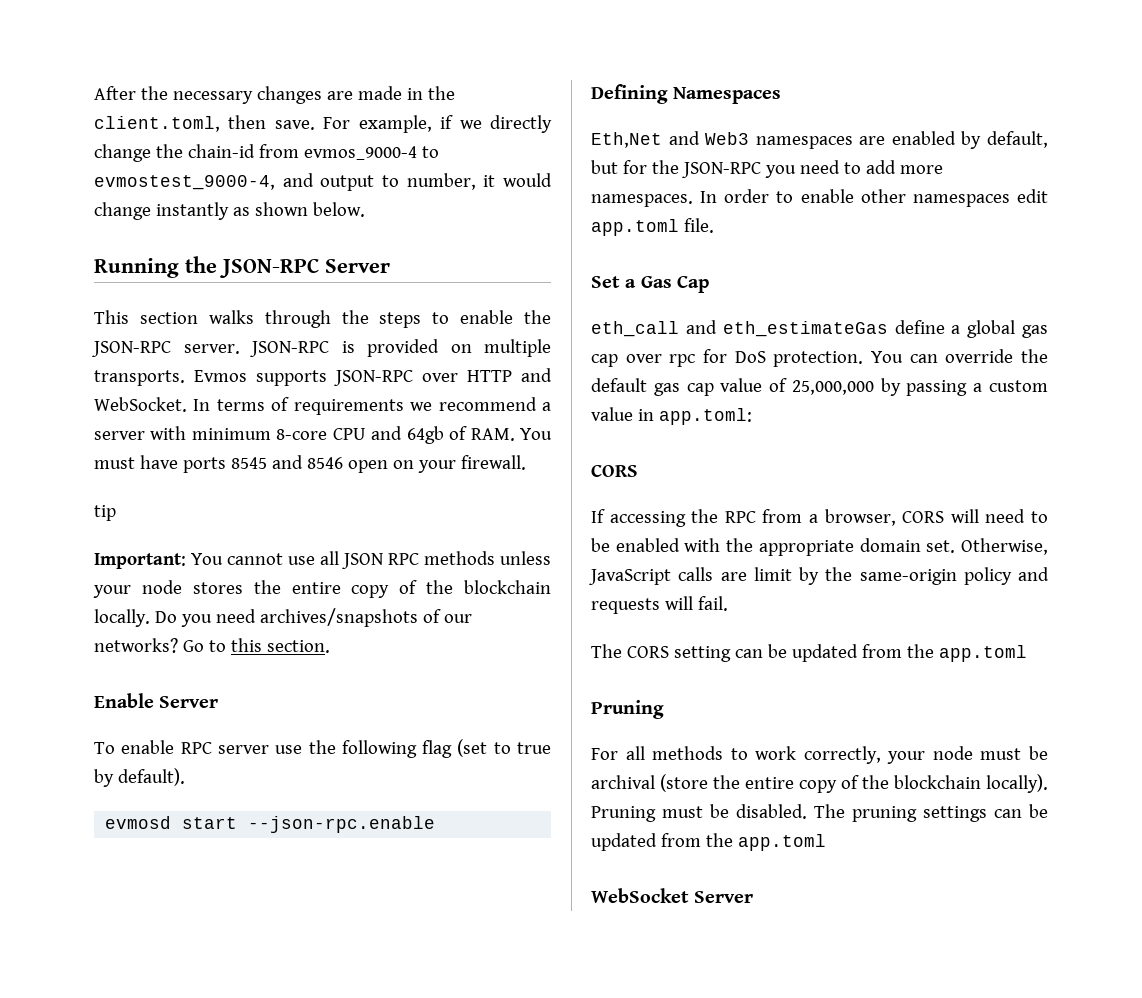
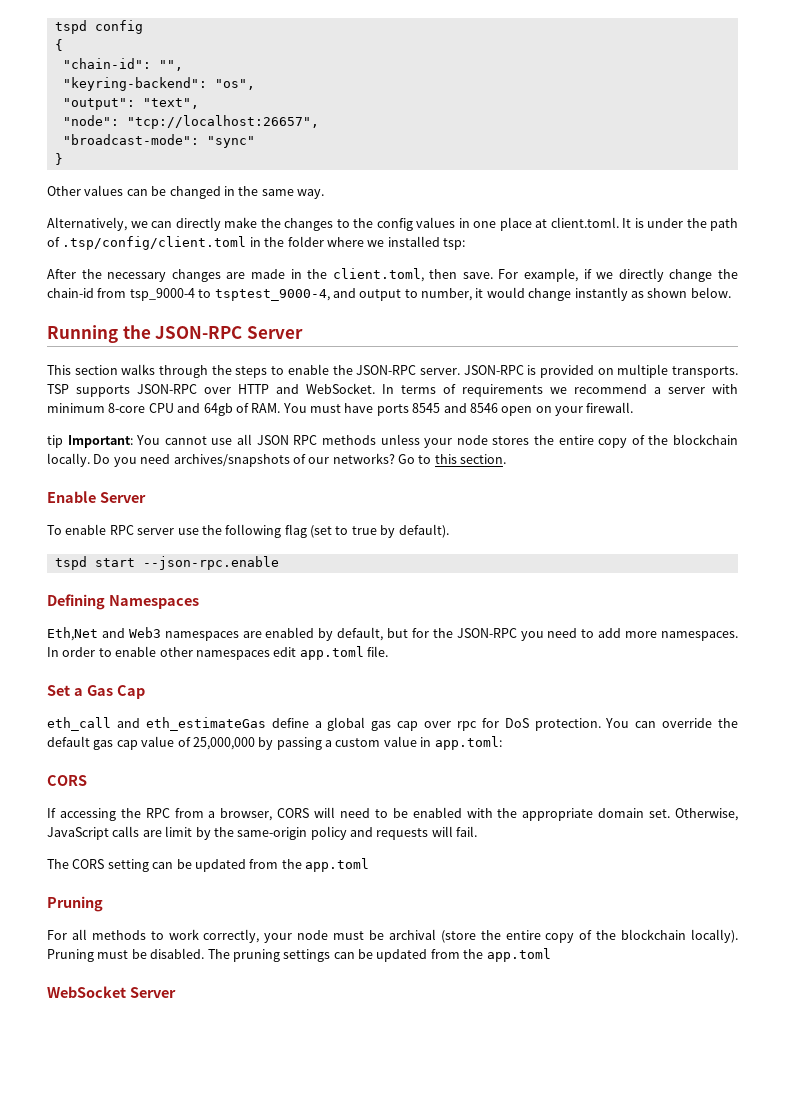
+ tspd config
+ {
+ "chain-id": "",
+ "keyring-backend": "os",
+ "output": "text",
+ "node": "tcp://localhost:26657",
+ "broadcast-mode": "sync"
+ }
+ Other values can be changed in the same way.
+ Alternatively, we can directly make the changes to the config values in one place at client.toml. It is under the path of .tsp/config/client.toml in the folder where we installed tsp:
- For example, if we directly change the chain-id from evmos_9000-4 to evmostest_9000-4, and output to number, it would change instantly as shown below.
+ For example, if we directly change the chain-id from tsp_9000-4 to tsptest_9000-4, and output to number, it would change instantly as shown below.
- Evmos supports JSON-RPC over HTTP and WebSocket.
+ TSP supports JSON-RPC over HTTP and WebSocket.
- tip
- Important: You cannot use all JSON RPC methods unless your node stores the entire copy of the blockchain locally.
+ tip Important: You cannot use all JSON RPC methods unless your node stores the entire copy of the blockchain locally.
- evmosd start --json-rpc.enable
+ tspd start --json-rpc.enable

